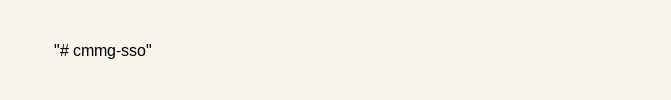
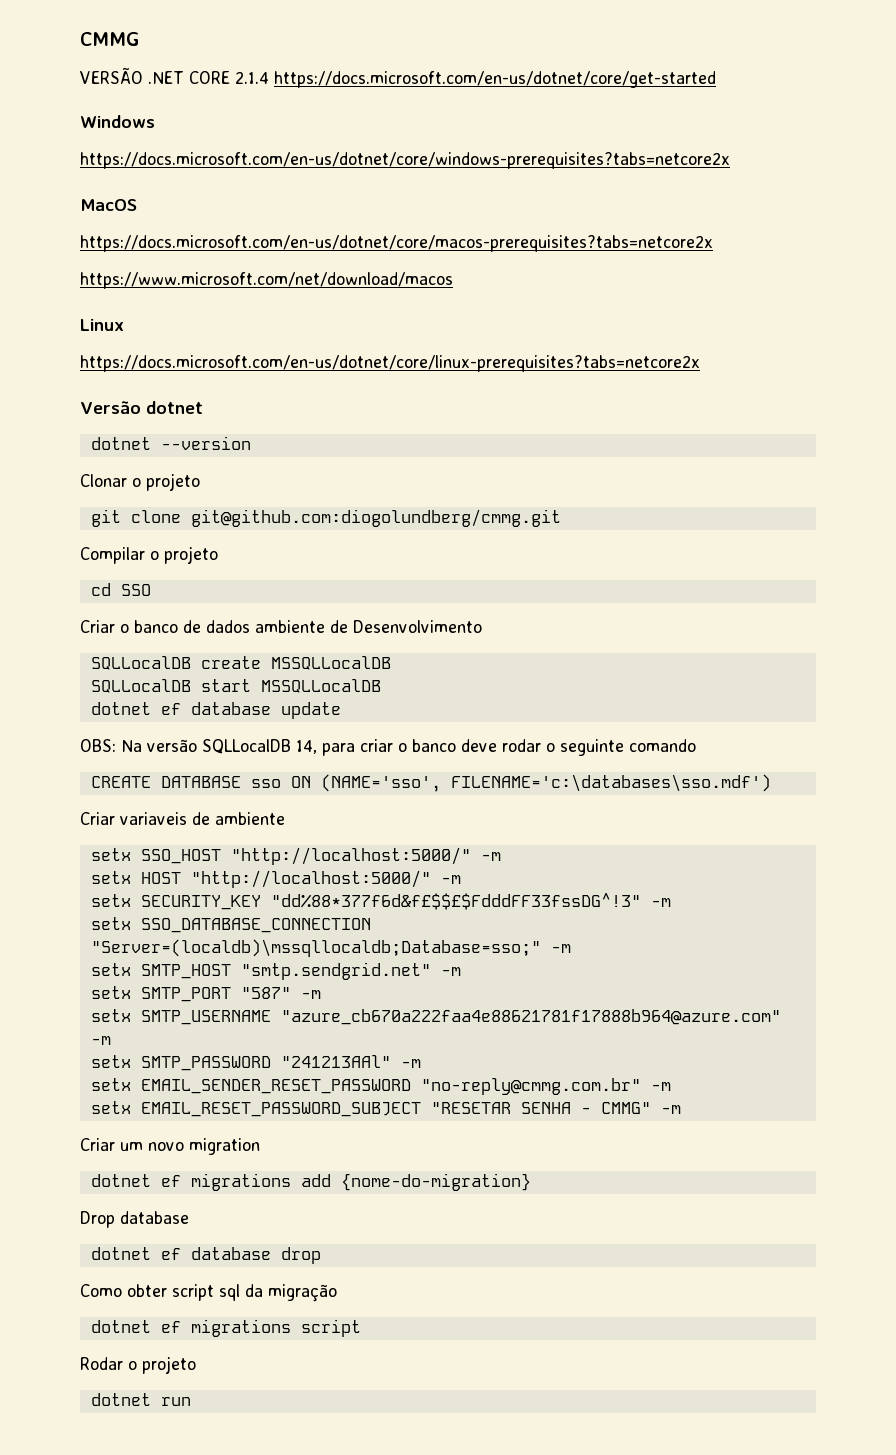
- "# cmmg-sso"
+ CMMG
+ VERSÃO .NET CORE 2.1.4 https://docs.microsoft.com/en-us/dotnet/core/get-started
+ Windows
+ https://docs.microsoft.com/en-us/dotnet/core/windows-prerequisites?tabs=netcore2x
+ MacOS
+ https://docs.microsoft.com/en-us/dotnet/core/macos-prerequisites?tabs=netcore2x
+ https://www.microsoft.com/net/download/macos
+ Linux
+ https://docs.microsoft.com/en-us/dotnet/core/linux-prerequisites?tabs=netcore2x
+ Versão dotnet
+ dotnet --version
+ Clonar o projeto
+ git clone git@github.com:diogolundberg/cmmg.git
+ Compilar o projeto
+ cd SSO
+ Criar o banco de dados ambiente de Desenvolvimento
+ SQLLocalDB create MSSQLLocalDB
+ SQLLocalDB start MSSQLLocalDB
+ dotnet ef database update
+ OBS: Na versão SQLLocalDB 14, para criar o banco deve rodar o seguinte comando
+ CREATE DATABASE sso ON (NAME='sso', FILENAME='c:\databases\sso.mdf')
+ Criar variaveis de ambiente
+ setx SSO_HOST "http://localhost:5000/" -m
+ setx HOST "http://localhost:5000/" -m
+ setx SECURITY_KEY "dd%88*377f6d&f£$$£$FdddFF33fssDG^!3" -m
+ setx SSO_DATABASE_CONNECTION "Server=(localdb)\mssqllocaldb;Database=sso;" -m
+ setx SMTP_HOST "smtp.sendgrid.net" -m
+ setx SMTP_PORT "587" -m
+ setx SMTP_USERNAME "azure_cb670a222faa4e88621781f17888b964@azure.com" -m
+ setx SMTP_PASSWORD "241213AAl" -m
+ setx EMAIL_SENDER_RESET_PASSWORD "no-reply@cmmg.com.br" -m
+ setx EMAIL_RESET_PASSWORD_SUBJECT "RESETAR SENHA - CMMG" -m
+ Criar um novo migration
+ dotnet ef migrations add {nome-do-migration}
+ Drop database
+ dotnet ef database drop
+ Como obter script sql da migração
+ dotnet ef migrations script
+ Rodar o projeto
+ dotnet run

